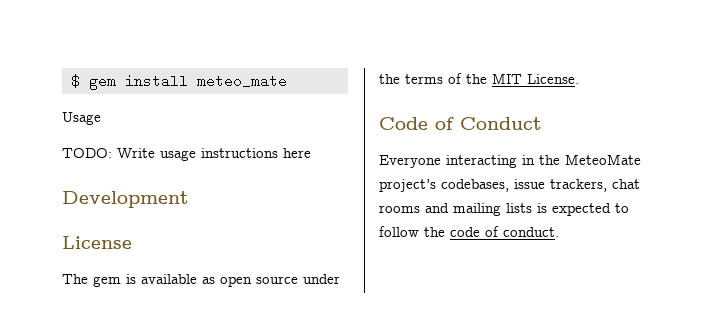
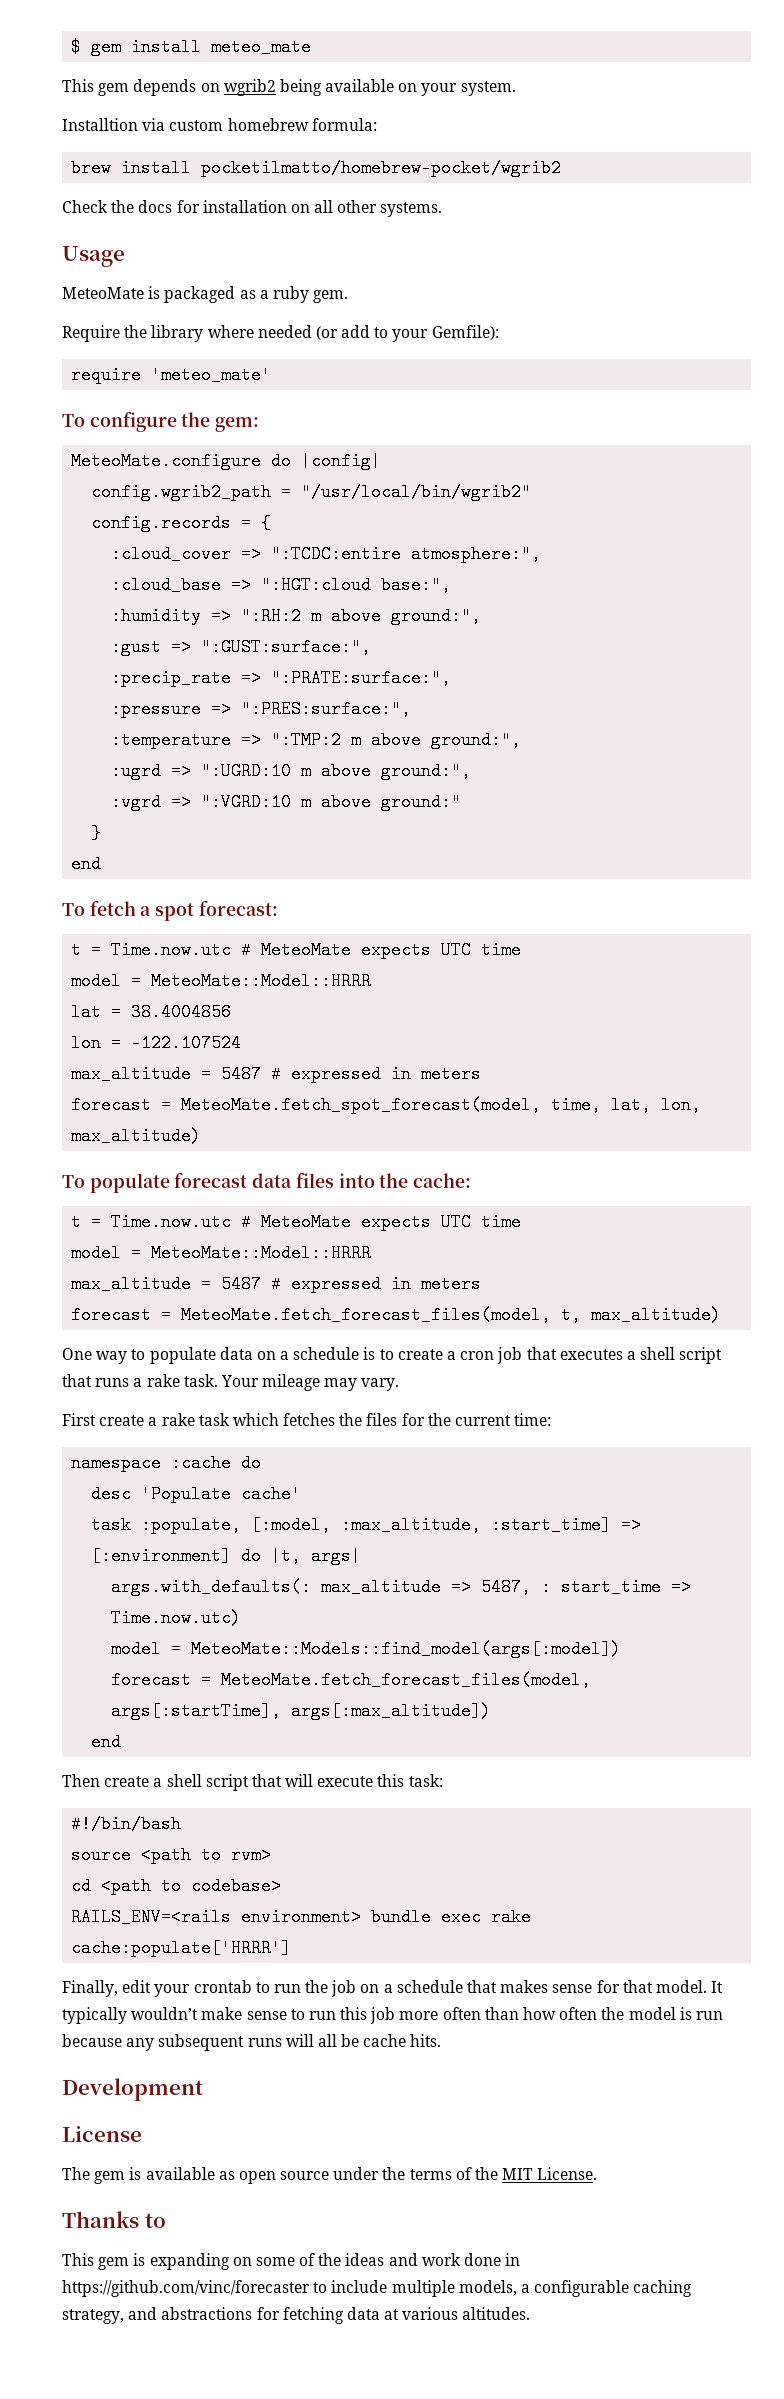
+ This gem depends on wgrib2 being available on your system.
+ Installtion via custom homebrew formula:
+ brew install pocketilmatto/homebrew-pocket/wgrib2
+ Check the docs for installation on all other systems.
  Usage
- TODO: Write usage instructions here
+ MeteoMate is packaged as a ruby gem.
+ Require the library where needed (or add to your Gemfile):
+ require 'meteo_mate'
+ To configure the gem:
+ MeteoMate.configure do |config|
+ config.wgrib2_path = "/usr/local/bin/wgrib2"
+ config.records = {
+ :cloud_cover => ":TCDC:entire atmosphere:",
+ :cloud_base => ":HGT:cloud base:",
+ :humidity => ":RH:2 m above ground:",
+ :gust => ":GUST:surface:",
+ :precip_rate => ":PRATE:surface:",
+ :pressure => ":PRES:surface:",
+ :temperature => ":TMP:2 m above ground:",
+ :ugrd => ":UGRD:10 m above ground:",
+ :vgrd => ":VGRD:10 m above ground:"
+ }
+ end
+ To fetch a spot forecast:
+ t = Time.now.utc # MeteoMate expects UTC time
+ model = MeteoMate::Model::HRRR
+ lat = 38.4004856
+ lon = -122.107524
+ max_altitude = 5487 # expressed in meters
+ forecast = MeteoMate.fetch_spot_forecast(model, time, lat, lon, max_altitude)
+ To populate forecast data files into the cache:
+ t = Time.now.utc # MeteoMate expects UTC time
+ model = MeteoMate::Model::HRRR
+ max_altitude = 5487 # expressed in meters
+ forecast = MeteoMate.fetch_forecast_files(model, t, max_altitude)
+ One way to populate data on a schedule is to create a cron job that executes a shell script that runs a rake task. Your mileage may vary.
+ First create a rake task which fetches the files for the current time:
+ namespace :cache do
+ desc 'Populate cache'
+ task :populate, [:model, :max_altitude, :start_time] => [:environment] do |t, args|
+ args.with_defaults(: max_altitude => 5487, : start_time => Time.now.utc)
+ model = MeteoMate::Models::find_model(args[:model])
+ forecast = MeteoMate.fetch_forecast_files(model, args[:startTime], args[:max_altitude])
+ end
+ Then create a shell script that will execute this task:
+ #!/bin/bash
+ source <path to rvm>
+ cd <path to codebase>
+ RAILS_ENV=<rails environment> bundle exec rake cache:populate['HRRR']
+ Finally, edit your crontab to run the job on a schedule that makes sense for that model. It typically wouldn’t make sense to run this job more often than how often the model is run because any subsequent runs will all be cache hits.
- Code of Conduct
- Everyone interacting in the MeteoMate project’s codebases, issue trackers, chat rooms and mailing lists is expected to follow the code of conduct.
+ Thanks to
+ This gem is expanding on some of the ideas and work done in https://github.com/vinc/forecaster to include multiple models, a configurable caching strategy, and abstractions for fetching data at various altitudes.

